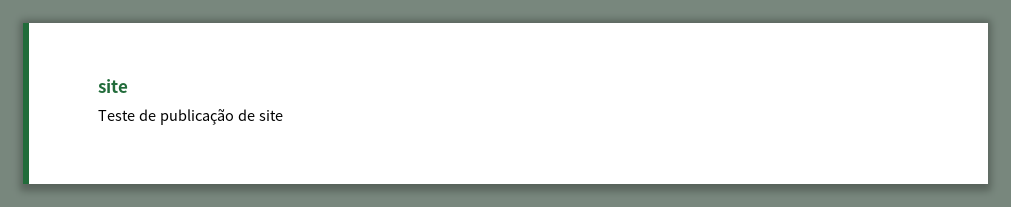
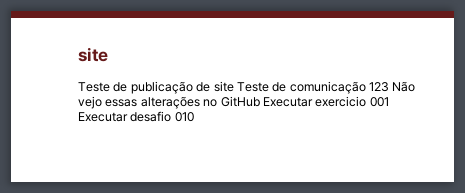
- Teste de publicação de site
+ Teste de publicação de site Teste de comunicação 123 Não vejo essas alterações no GitHub Executar exercicio 001 Executar desafio 010

